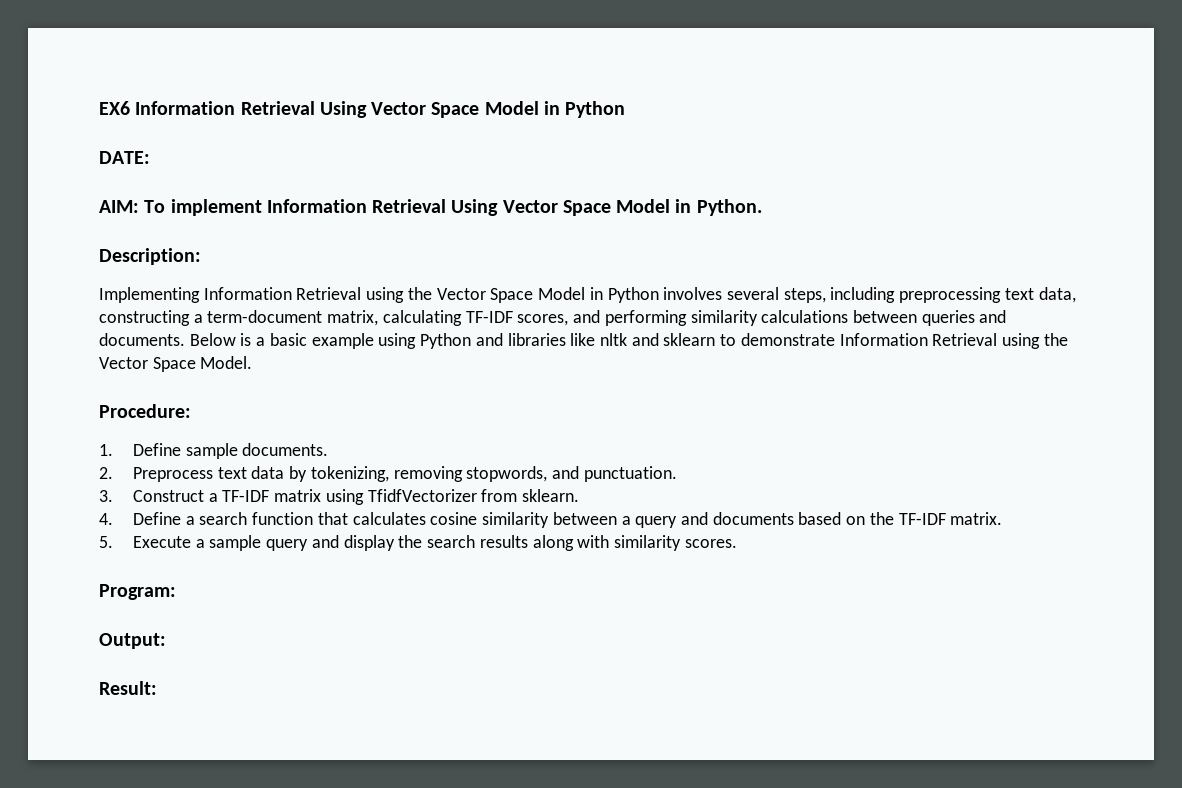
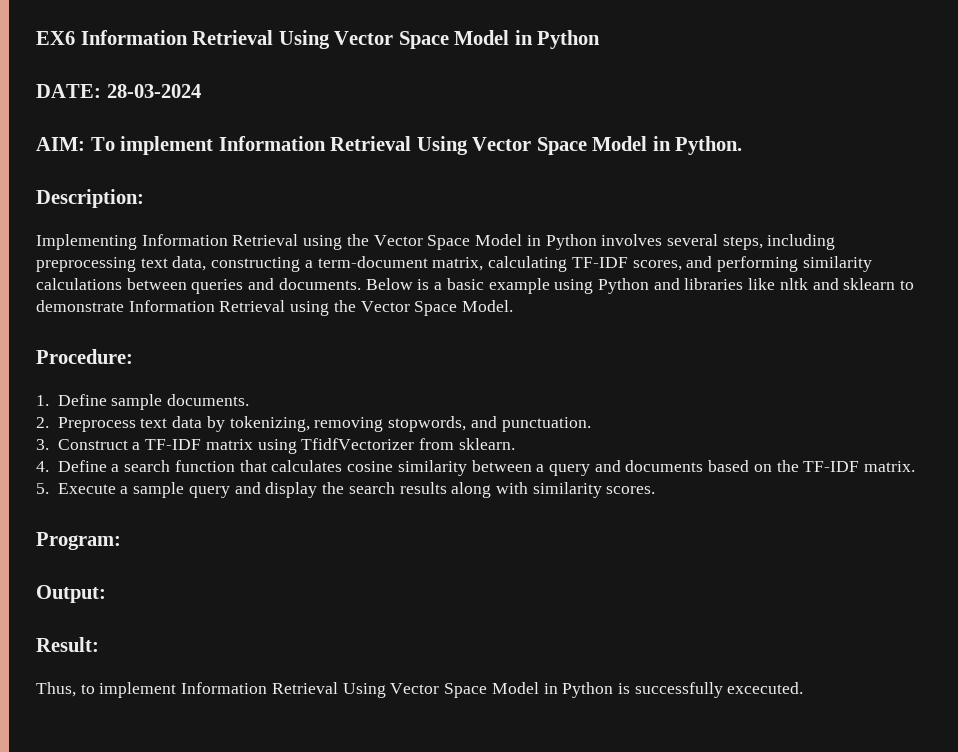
- DATE:
+ DATE: 28-03-2024
+ Thus, to implement Information Retrieval Using Vector Space Model in Python is successfully excecuted.

